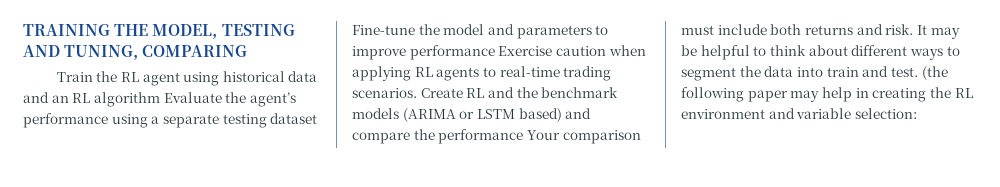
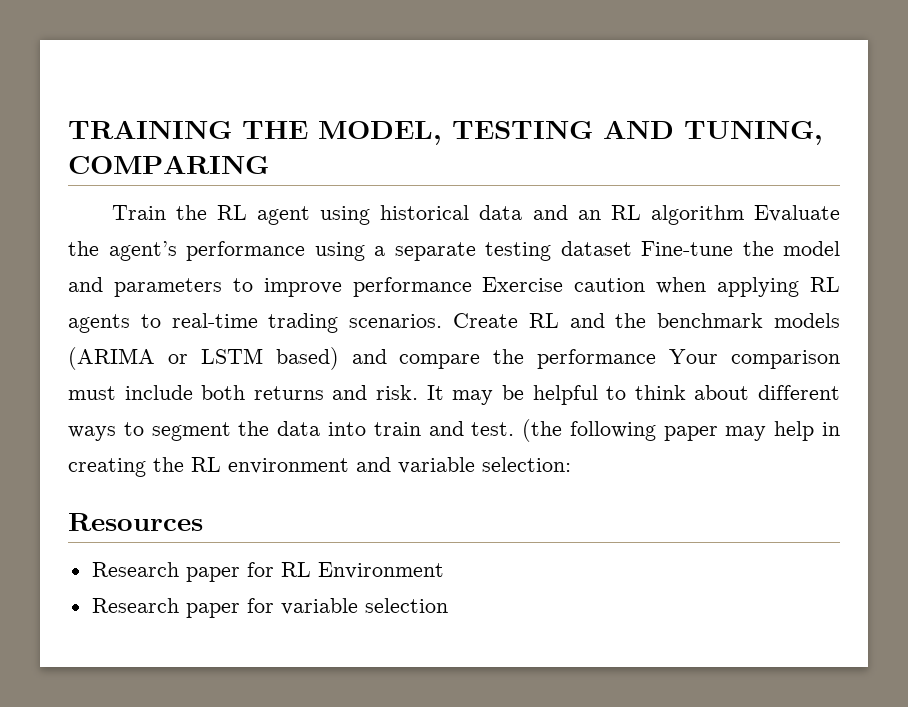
+ Resources
+ Research paper for RL Environment
+ Research paper for variable selection

